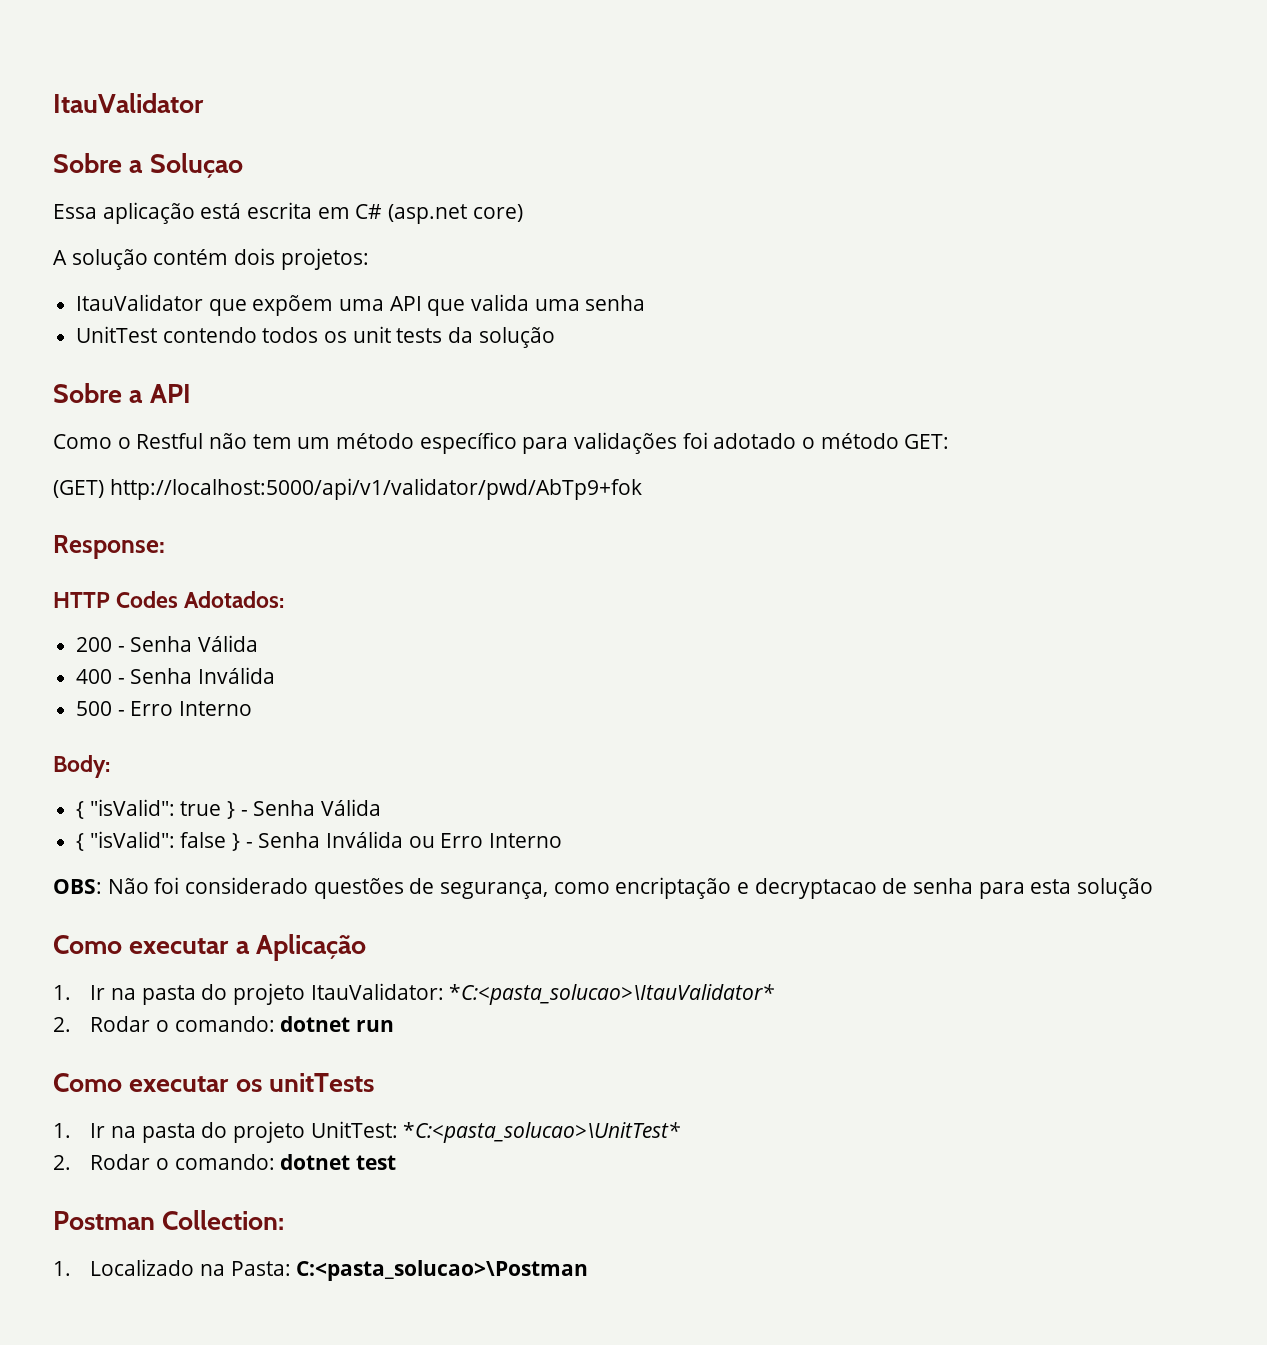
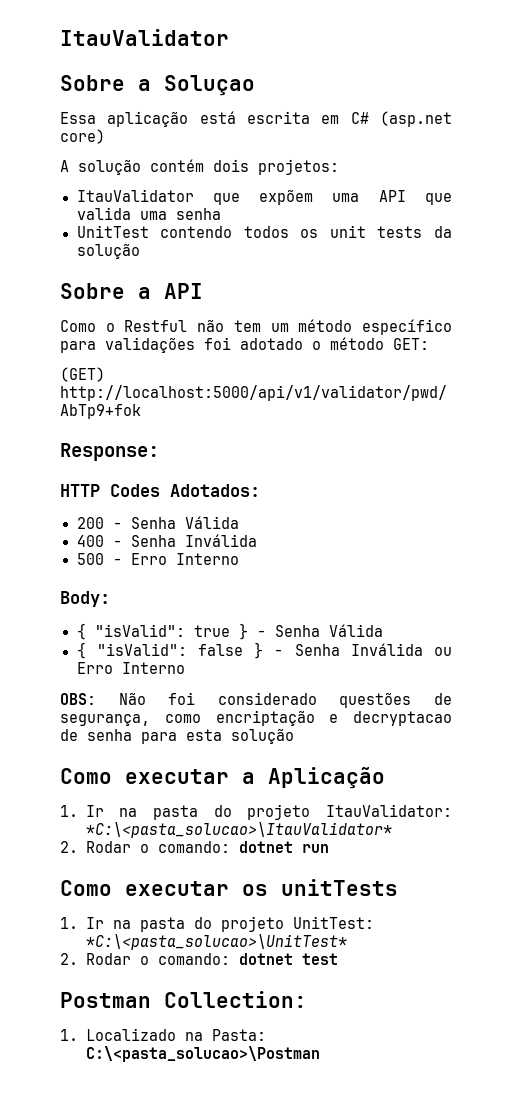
- 1. Ir na pasta do projeto ItauValidator: *C:<pasta_solucao>\ItauValidator*
+ 1. Ir na pasta do projeto ItauValidator: *C:\<pasta_solucao>\ItauValidator*
- 1. Ir na pasta do projeto UnitTest: *C:<pasta_solucao>\UnitTest*
+ 1. Ir na pasta do projeto UnitTest: *C:\<pasta_solucao>\UnitTest*
- 1. Localizado na Pasta: C:<pasta_solucao>\Postman
+ 1. Localizado na Pasta: C:\<pasta_solucao>\Postman

